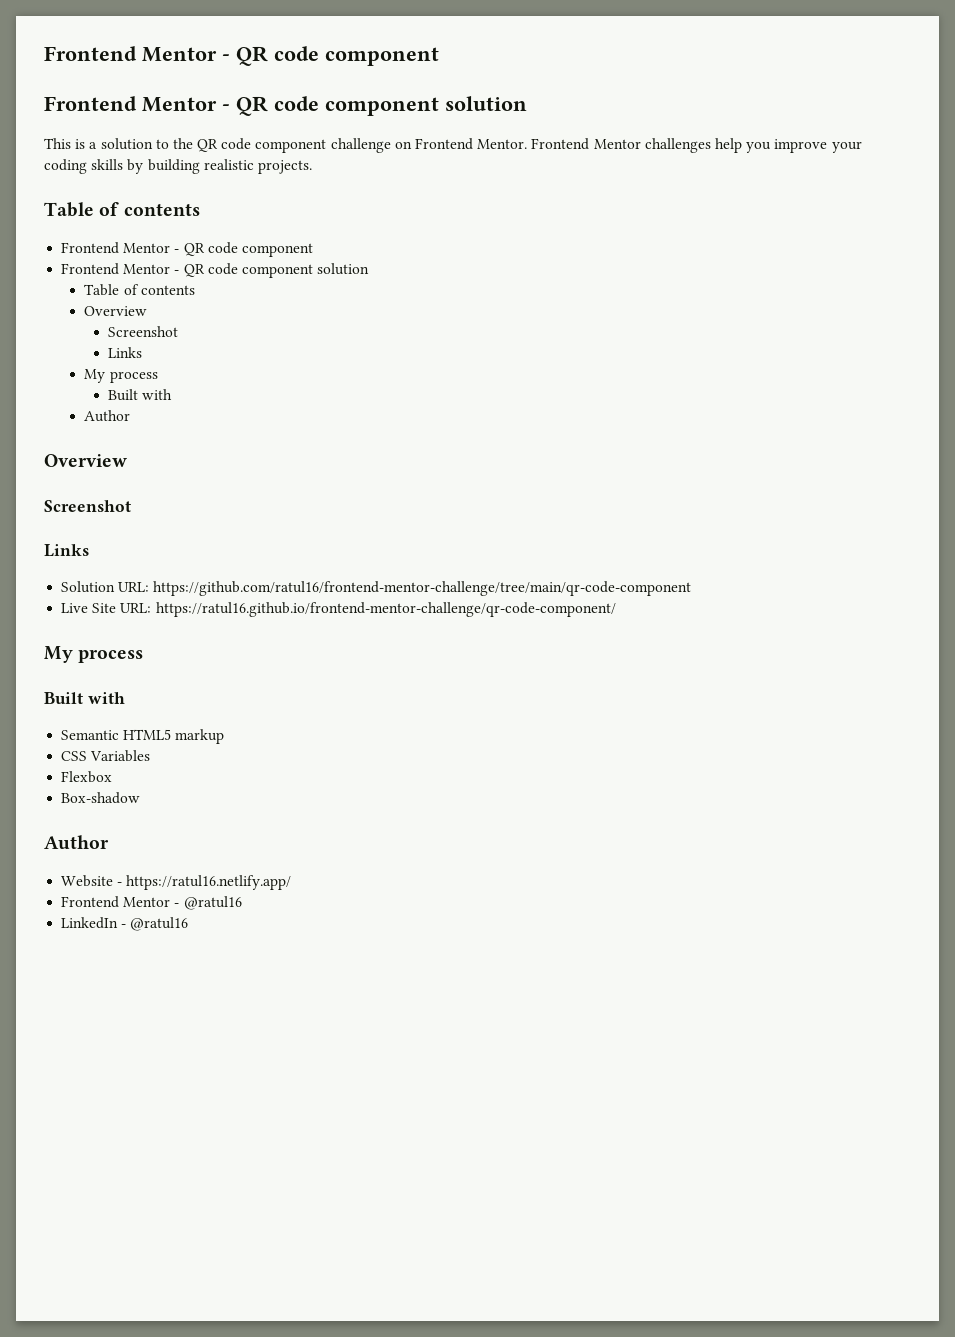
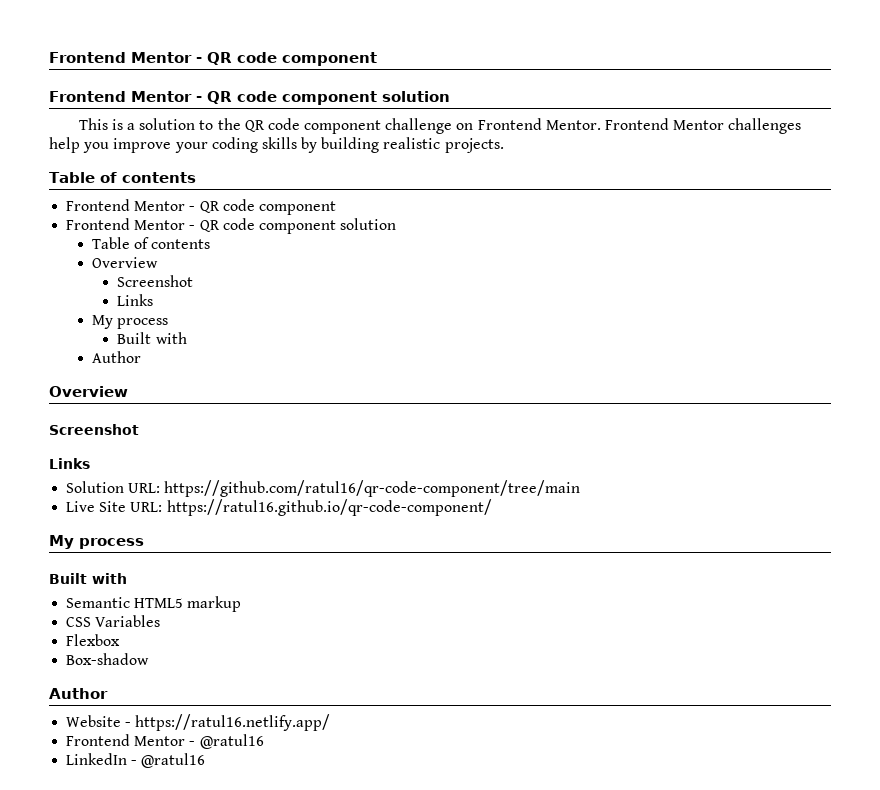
- Solution URL: https://github.com/ratul16/frontend-mentor-challenge/tree/main/qr-code-component
+ Solution URL: https://github.com/ratul16/qr-code-component/tree/main
- Live Site URL: https://ratul16.github.io/frontend-mentor-challenge/qr-code-component/
+ Live Site URL: https://ratul16.github.io/qr-code-component/

